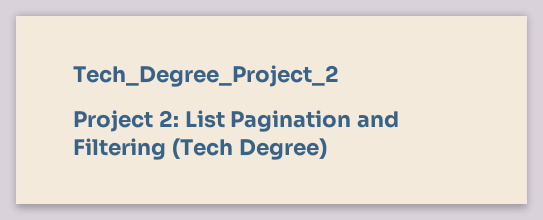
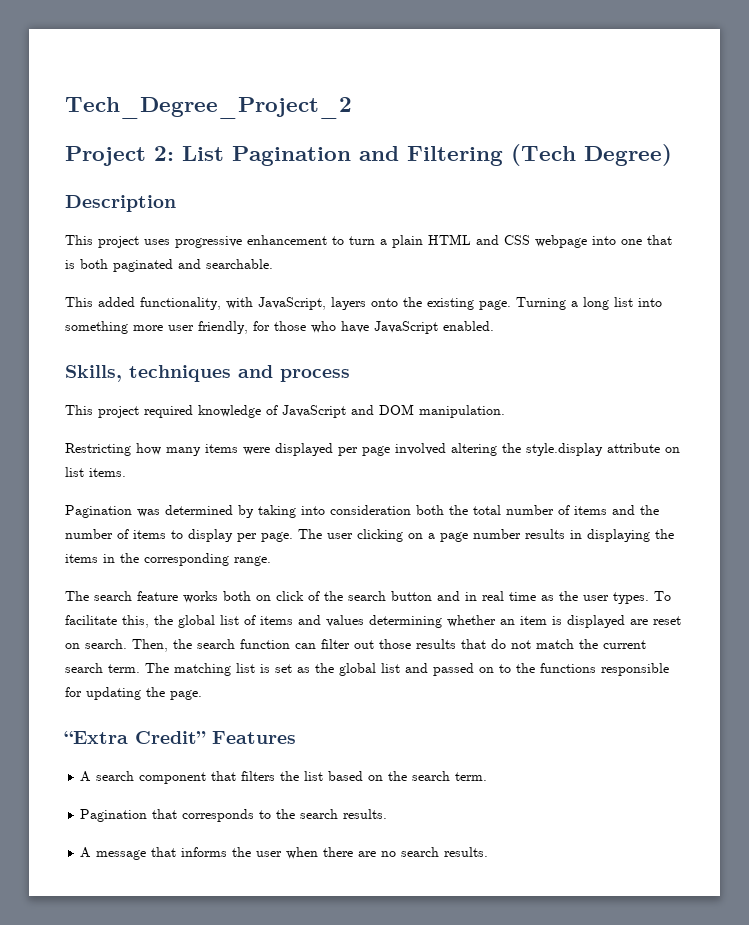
+ Description
+ This project uses progressive enhancement to turn a plain HTML and CSS webpage into one that is both paginated and searchable.
+ This added functionality, with JavaScript, layers onto the existing page. Turning a long list into something more user friendly, for those who have JavaScript enabled.
+ Skills, techniques and process
+ This project required knowledge of JavaScript and DOM manipulation.
+ Restricting how many items were displayed per page involved altering the style.display attribute on list items.
+ Pagination was determined by taking into consideration both the total number of items and the number of items to display per page. The user clicking on a page number results in displaying the items in the corresponding range.
+ The search feature works both on click of the search button and in real time as the user types. To facilitate this, the global list of items and values determining whether an item is displayed are reset on search. Then, the search function can filter out those results that do not match the current search term. The matching list is set as the global list and passed on to the functions responsible for updating the page.
+ “Extra Credit” Features
+ A search component that filters the list based on the search term.
+ Pagination that corresponds to the search results.
+ A message that informs the user when there are no search results.

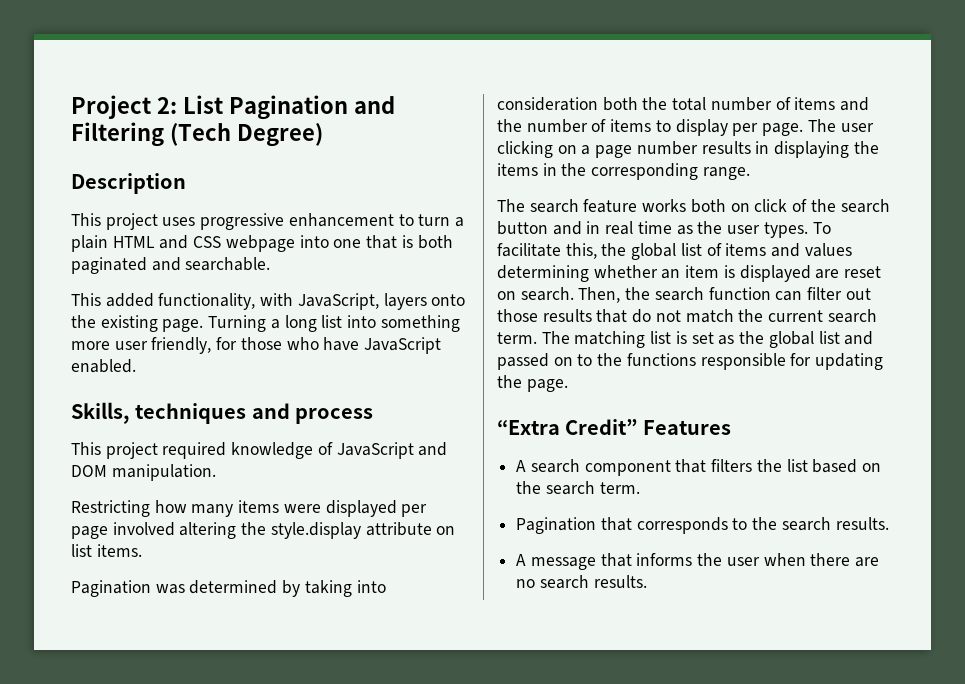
- Tech_Degree_Project_2

